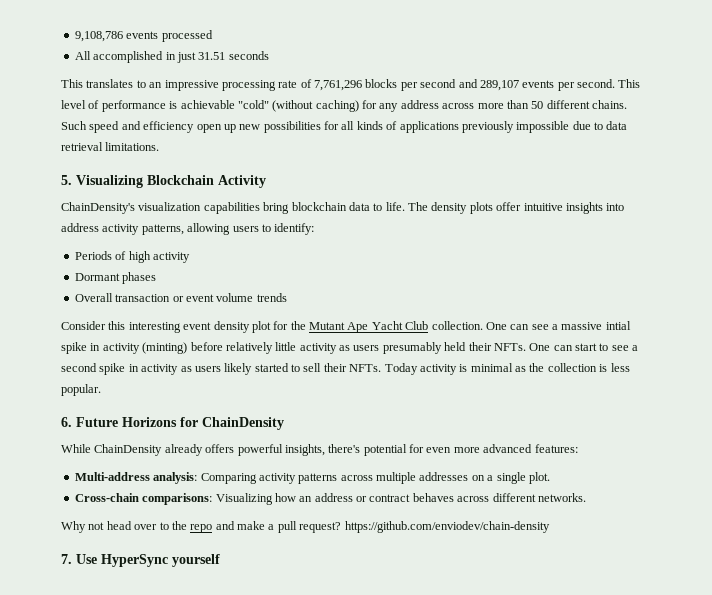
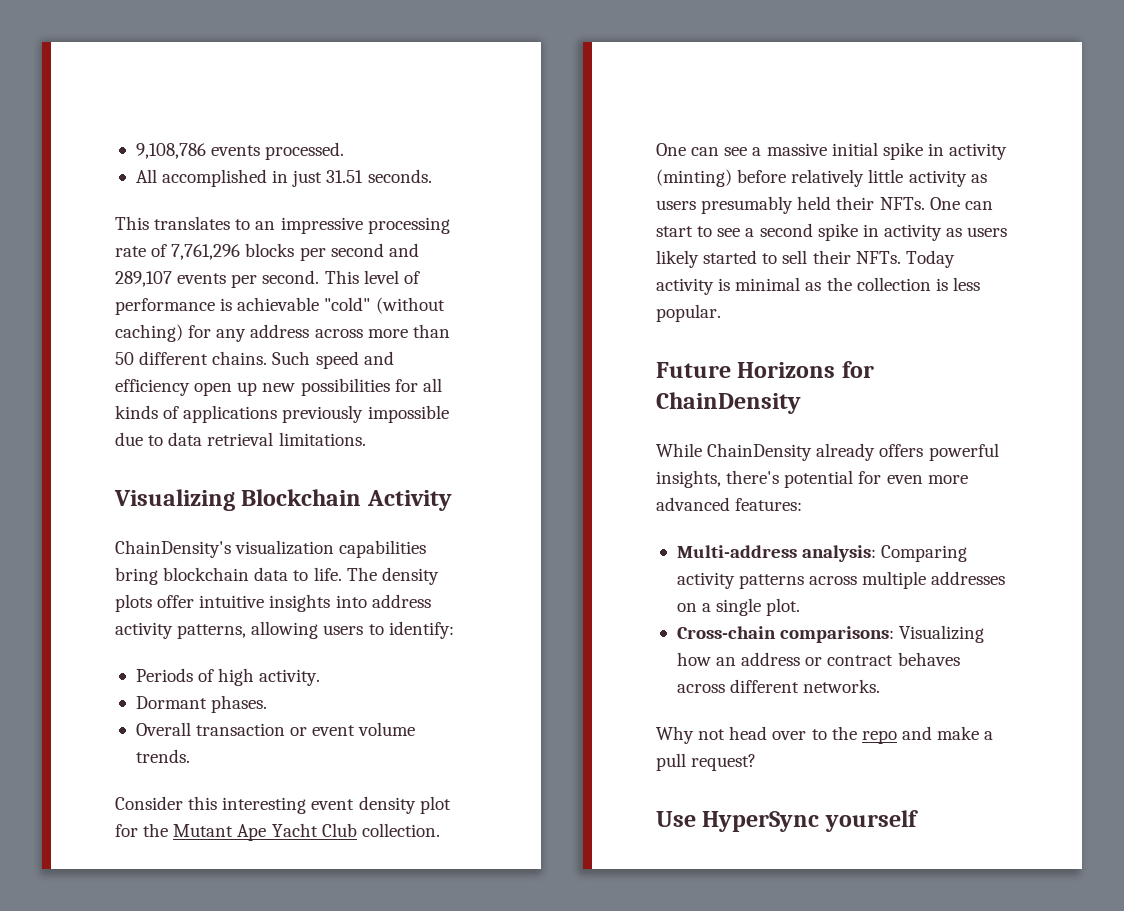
- 9,108,786 events processed
+ 9,108,786 events processed.
- All accomplished in just 31.51 seconds
+ All accomplished in just 31.51 seconds.
- 5. Visualizing Blockchain Activity
+ Visualizing Blockchain Activity
- Periods of high activity
+ Periods of high activity.
- Dormant phases
+ Dormant phases.
- Overall transaction or event volume trends
+ Overall transaction or event volume trends.
- One can see a massive intial spike in activity (minting) before relatively little activity as users presumably held their NFTs.
+ One can see a massive initial spike in activity (minting) before relatively little activity as users presumably held their NFTs.
- 6. Future Horizons for ChainDensity
+ Future Horizons for ChainDensity
- Why not head over to the repo and make a pull request? https://github.com/enviodev/chain-density
- 7. Use HyperSync yourself
+ Why not head over to the repo and make a pull request?
+ Use HyperSync yourself

